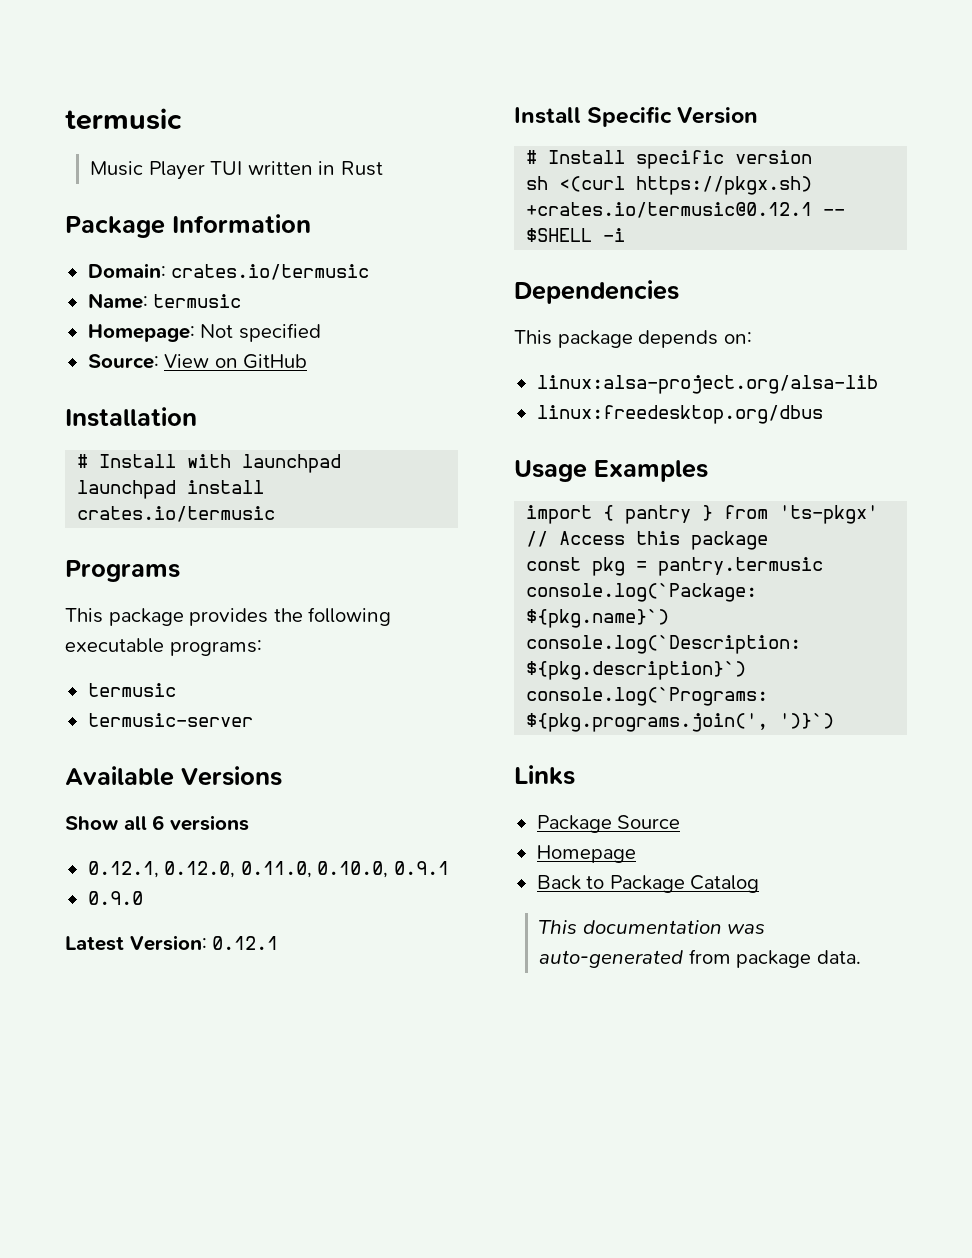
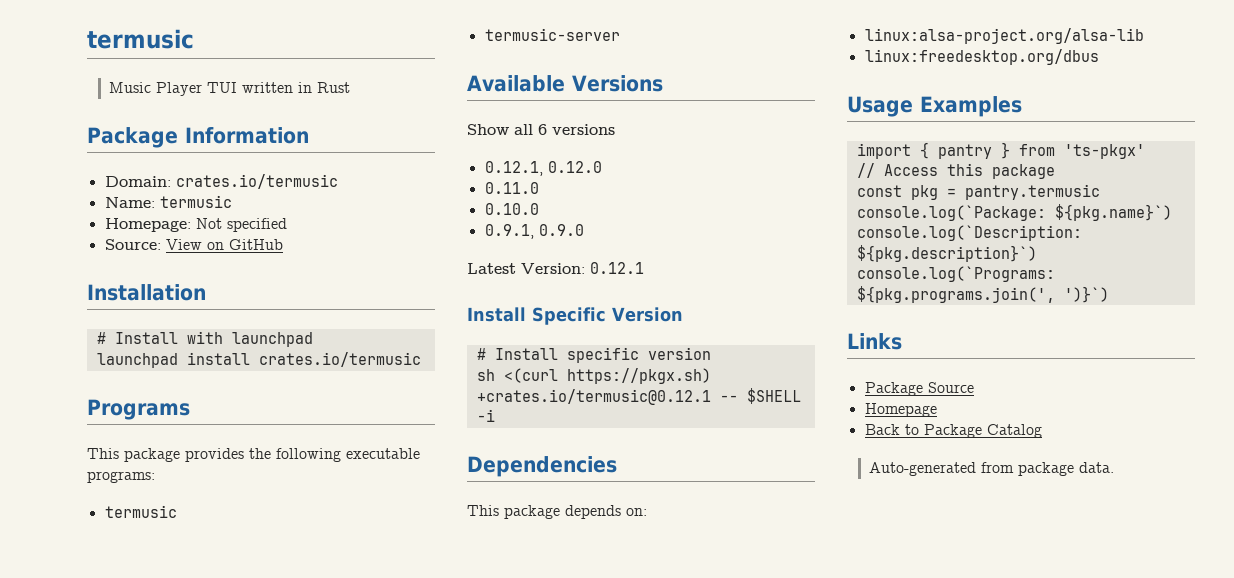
- 0.12.1, 0.12.0, 0.11.0, 0.10.0, 0.9.1
- 0.9.0
+ 0.12.1, 0.12.0
+ 0.11.0
+ 0.10.0
+ 0.9.1, 0.9.0
- This documentation was auto-generated from package data.
+ Auto-generated from package data.

